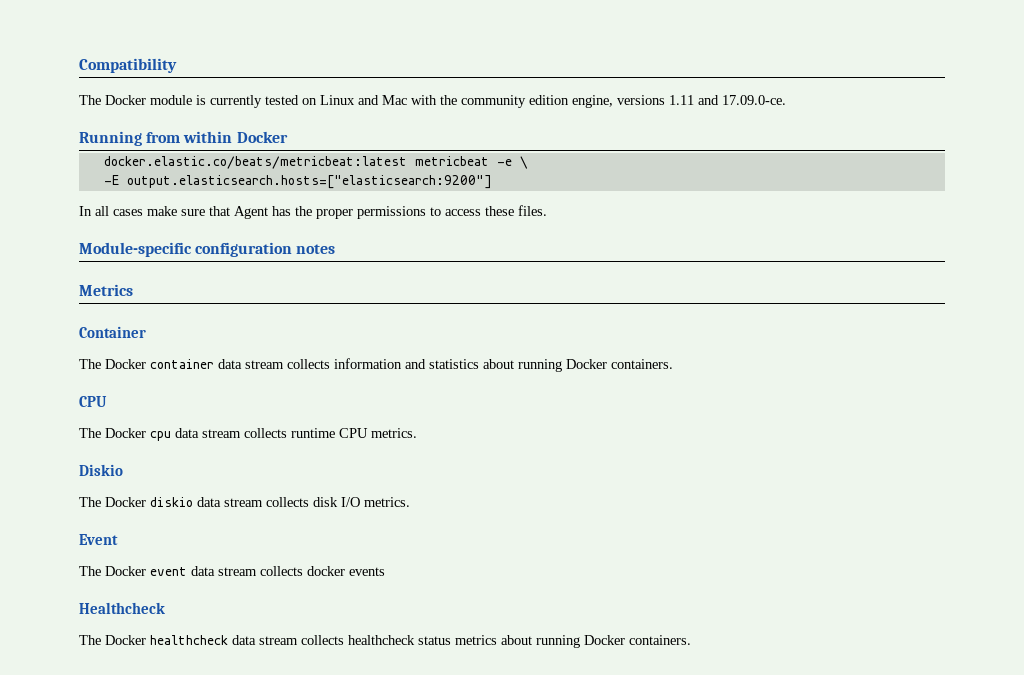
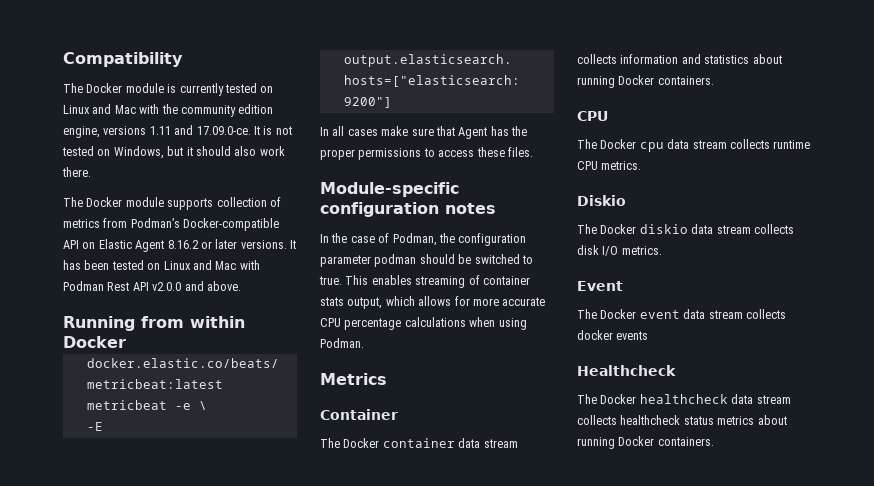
- The Docker module is currently tested on Linux and Mac with the community edition engine, versions 1.11 and 17.09.0-ce.
+ The Docker module is currently tested on Linux and Mac with the community edition engine, versions 1.11 and 17.09.0-ce. It is not tested on Windows, but it should also work there.
+ The Docker module supports collection of metrics from Podman’s Docker-compatible API on Elastic Agent 8.16.2 or later versions. It has been tested on Linux and Mac with Podman Rest API v2.0.0 and above.
+ In the case of Podman, the configuration parameter podman should be switched to true. This enables streaming of container stats output, which allows for more accurate CPU percentage calculations when using Podman.

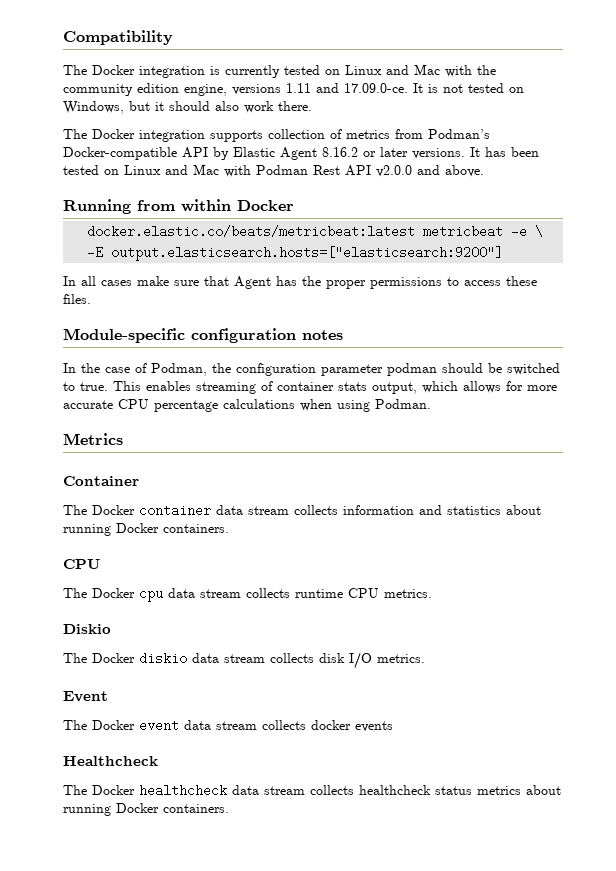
- The Docker module is currently tested on Linux and Mac with the community edition engine, versions 1.11 and 17.09.0-ce. It is not tested on Windows, but it should also work there.
+ The Docker integration is currently tested on Linux and Mac with the community edition engine, versions 1.11 and 17.09.0-ce. It is not tested on Windows, but it should also work there.
- The Docker module supports collection of metrics from Podman’s Docker-compatible API on Elastic Agent 8.16.2 or later versions.
+ The Docker integration supports collection of metrics from Podman’s Docker-compatible API by Elastic Agent 8.16.2 or later versions.

